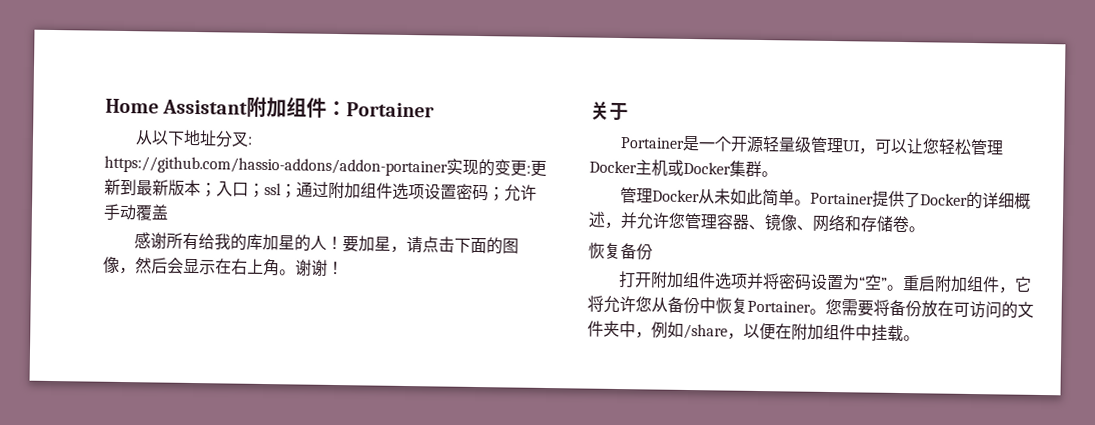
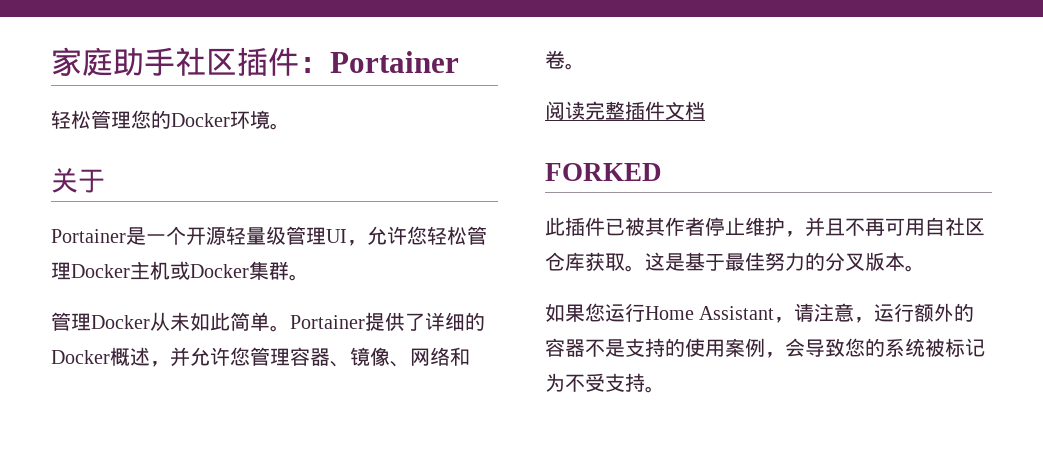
- Home Assistant附加组件：Portainer
+ 家庭助手社区插件：Portainer
- 从以下地址分叉: https://github.com/hassio-addons/addon-portainer实现的变更:更新到最新版本；入口；ssl；通过附加组件选项设置密码；允许手动覆盖
- 感谢所有给我的库加星的人！要加星，请点击下面的图像，然后会显示在右上角。谢谢！
+ 轻松管理您的Docker环境。
- Portainer是一个开源轻量级管理UI，可以让您轻松管理Docker主机或Docker集群。
+ Portainer是一个开源轻量级管理UI，允许您轻松管理Docker主机或Docker集群。
- Portainer提供了Docker的详细概述，并允许您管理容器、镜像、网络和存储卷。
+ Portainer提供了详细的Docker概述，并允许您管理容器、镜像、网络和卷。
- 恢复备份
- 打开附加组件选项并将密码设置为“空”。重启附加组件，它将允许您从备份中恢复Portainer。您需要将备份放在可访问的文件夹中，例如/share，以便在附加组件中挂载。
+ 阅读完整插件文档
+ FORKED
+ 此插件已被其作者停止维护，并且不再可用自社区仓库获取。这是基于最佳努力的分叉版本。
+ 如果您运行Home Assistant，请注意，运行额外的容器不是支持的使用案例，会导致您的系统被标记为不受支持。

